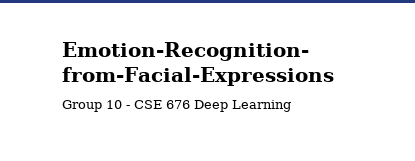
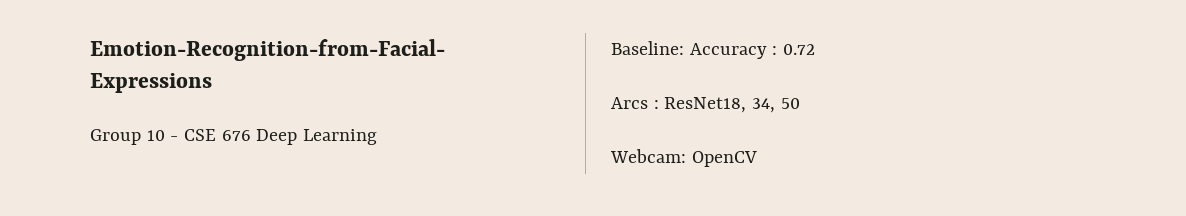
+ Baseline: Accuracy : 0.72
+ Arcs : ResNet18, 34, 50
+ Webcam: OpenCV

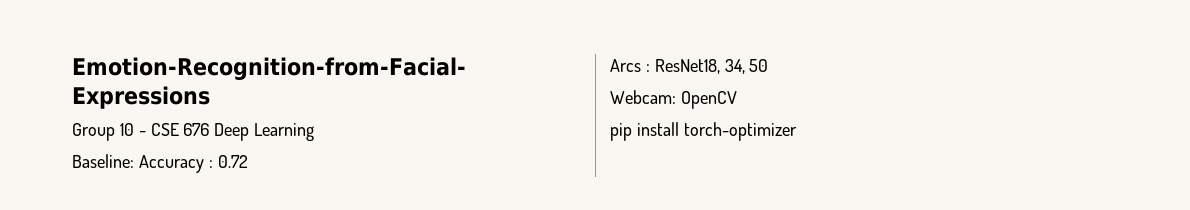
+ pip install torch-optimizer

